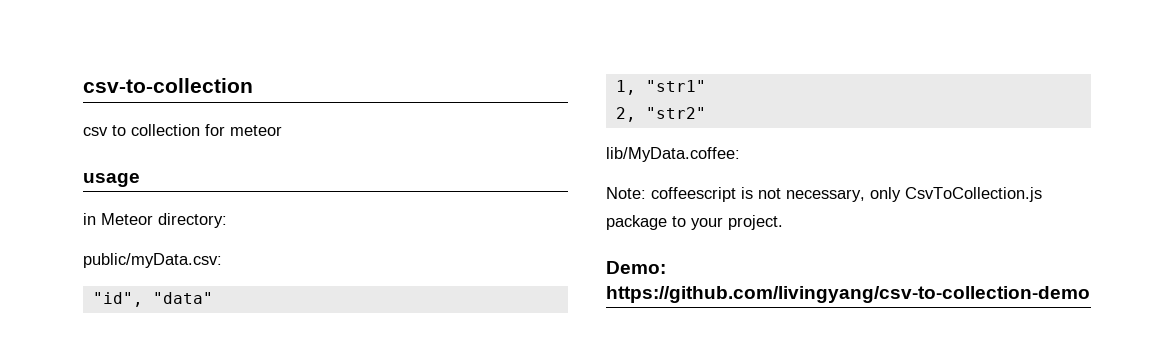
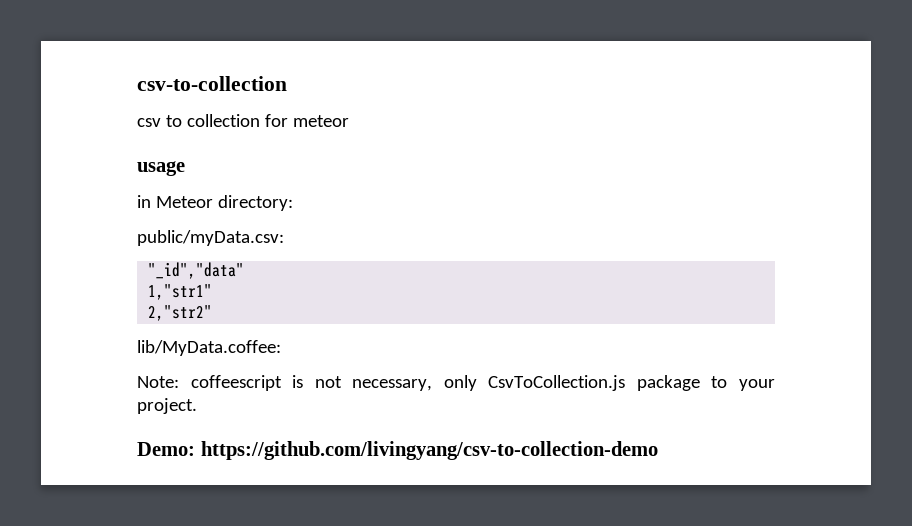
- "id", "data"
- 1, "str1"
- 2, "str2"
+ "_id","data"
+ 1,"str1"
+ 2,"str2"

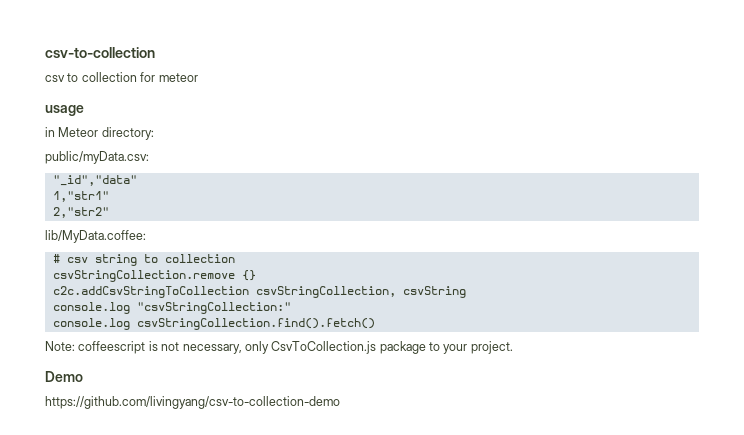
+ # csv string to collection
+ csvStringCollection.remove {}
+ c2c.addCsvStringToCollection csvStringCollection, csvString
+ console.log "csvStringCollection:"
+ console.log csvStringCollection.find().fetch()
- Demo: https://github.com/livingyang/csv-to-collection-demo
+ Demo
+ https://github.com/livingyang/csv-to-collection-demo

